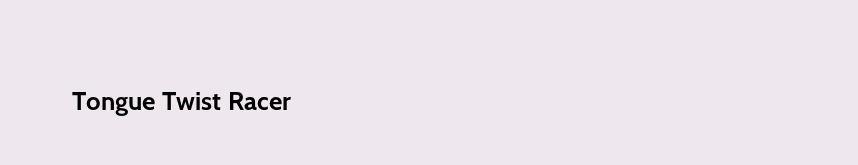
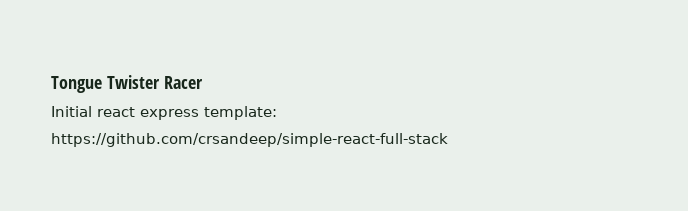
- Tongue Twist Racer
+ Tongue Twister Racer
+ Initial react express template:
+ https://github.com/crsandeep/simple-react-full-stack

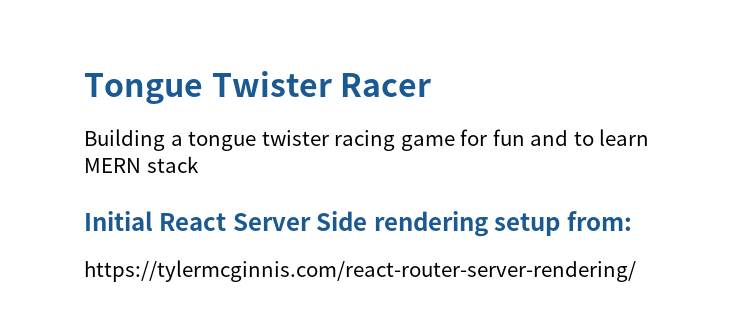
- Initial react express template:
- https://github.com/crsandeep/simple-react-full-stack
+ Building a tongue twister racing game for fun and to learn MERN stack
+ Initial React Server Side rendering setup from:
+ https://tylermcginnis.com/react-router-server-rendering/

